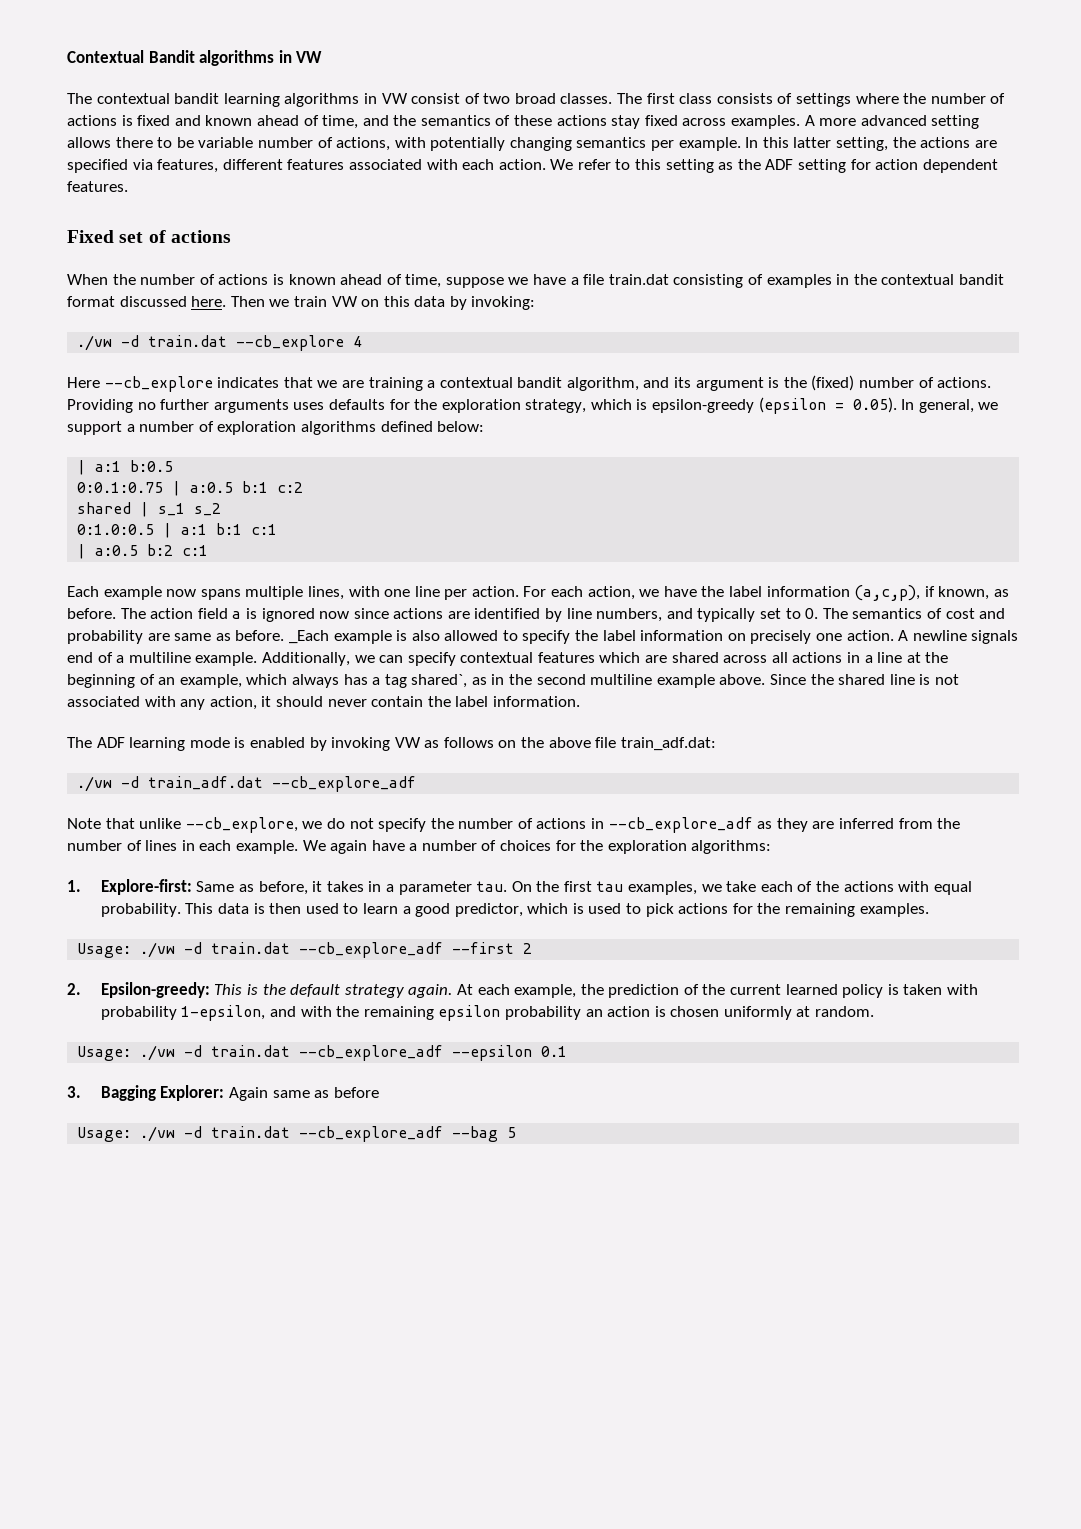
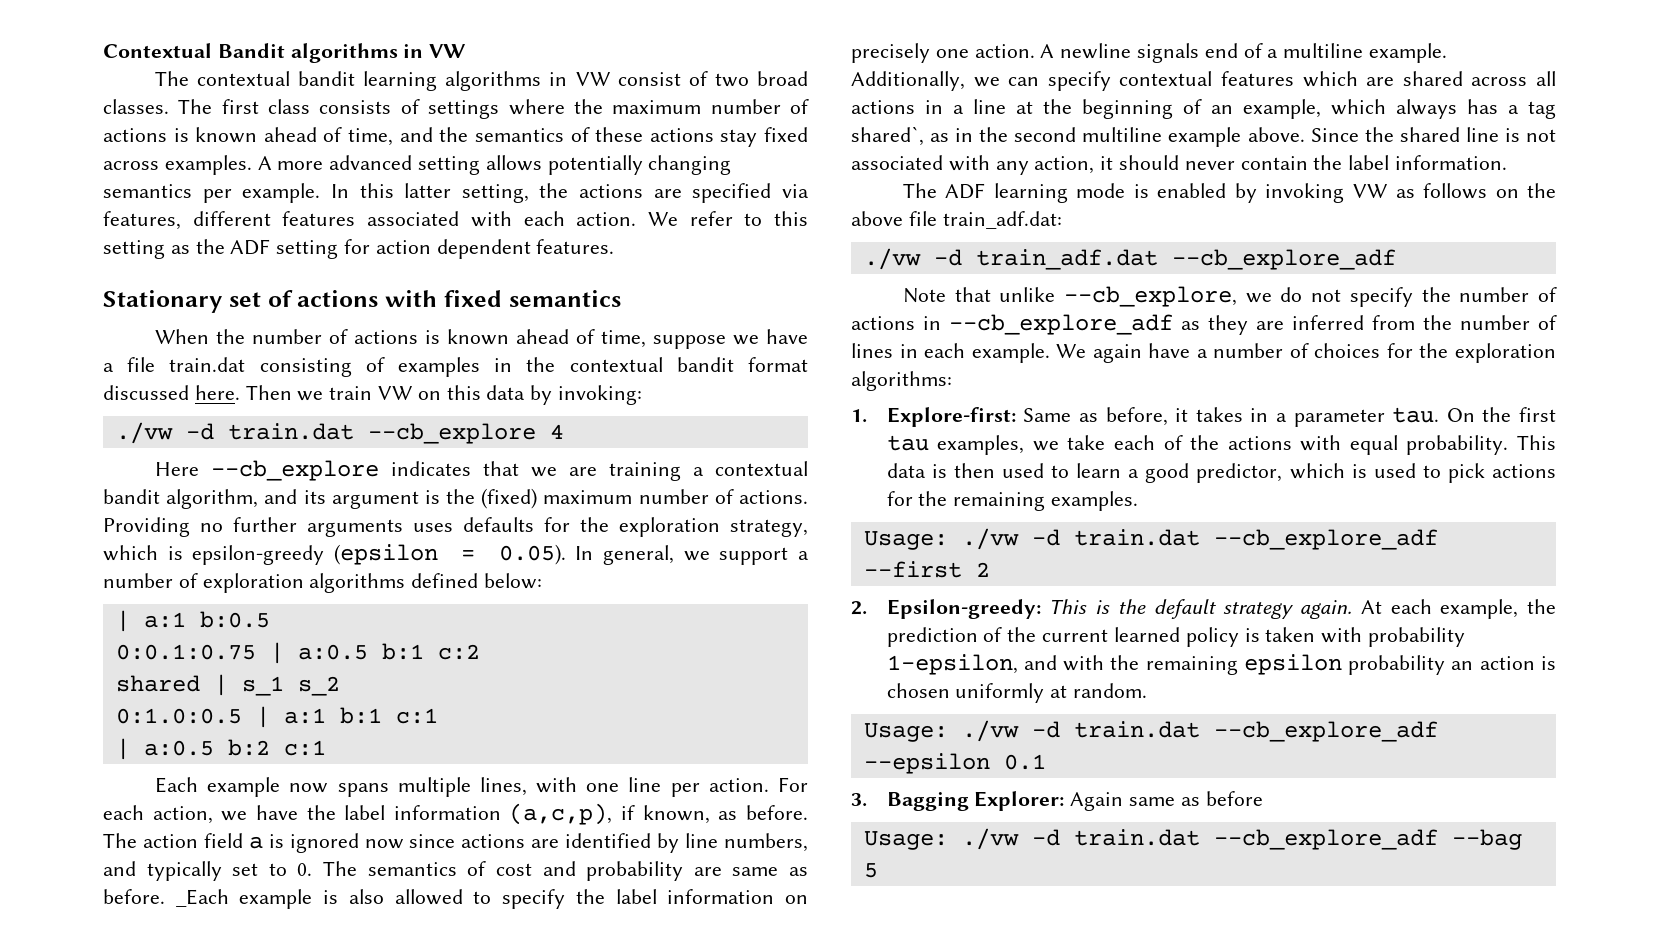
- The first class consists of settings where the number of actions is fixed and known ahead of time, and the semantics of these actions stay fixed across examples.
+ The first class consists of settings where the maximum number of actions is known ahead of time, and the semantics of these actions stay fixed across examples.
- A more advanced setting allows there to be variable number of actions, with potentially changing semantics per example.
+ A more advanced setting allows potentially changing semantics per example.
- Fixed set of actions
+ Stationary set of actions with fixed semantics
- Here --cb_explore indicates that we are training a contextual bandit algorithm, and its argument is the (fixed) number of actions.
+ Here --cb_explore indicates that we are training a contextual bandit algorithm, and its argument is the (fixed) maximum number of actions.

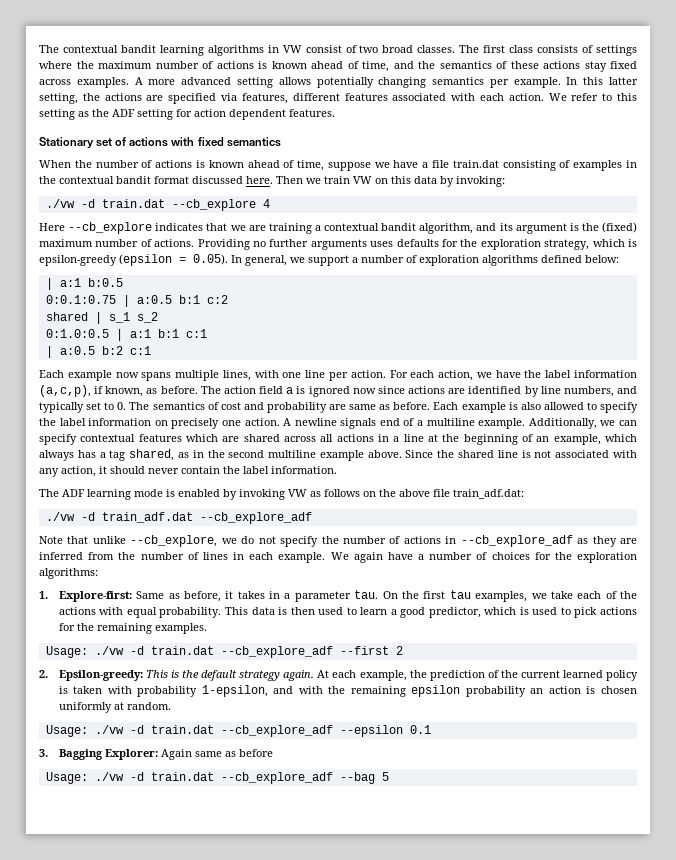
- Contextual Bandit algorithms in VW
- _Each example is also allowed to specify the label information on precisely one action.
+ Each example is also allowed to specify the label information on precisely one action.
- Additionally, we can specify contextual features which are shared across all actions in a line at the beginning of an example, which always has a tag shared`, as in the second multiline example above.
+ Additionally, we can specify contextual features which are shared across all actions in a line at the beginning of an example, which always has a tag shared, as in the second multiline example above.

